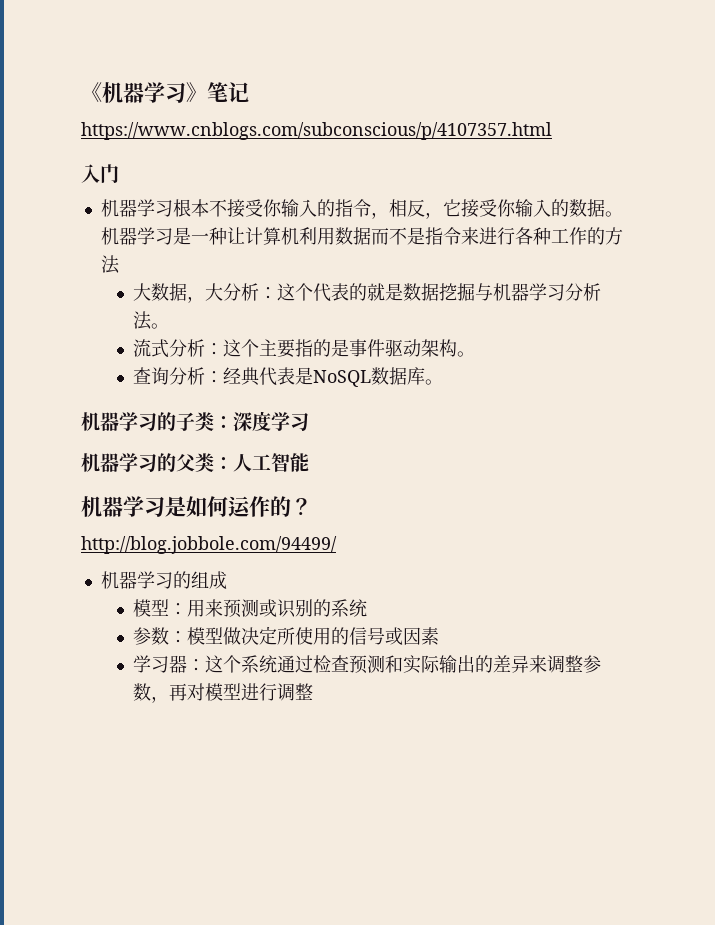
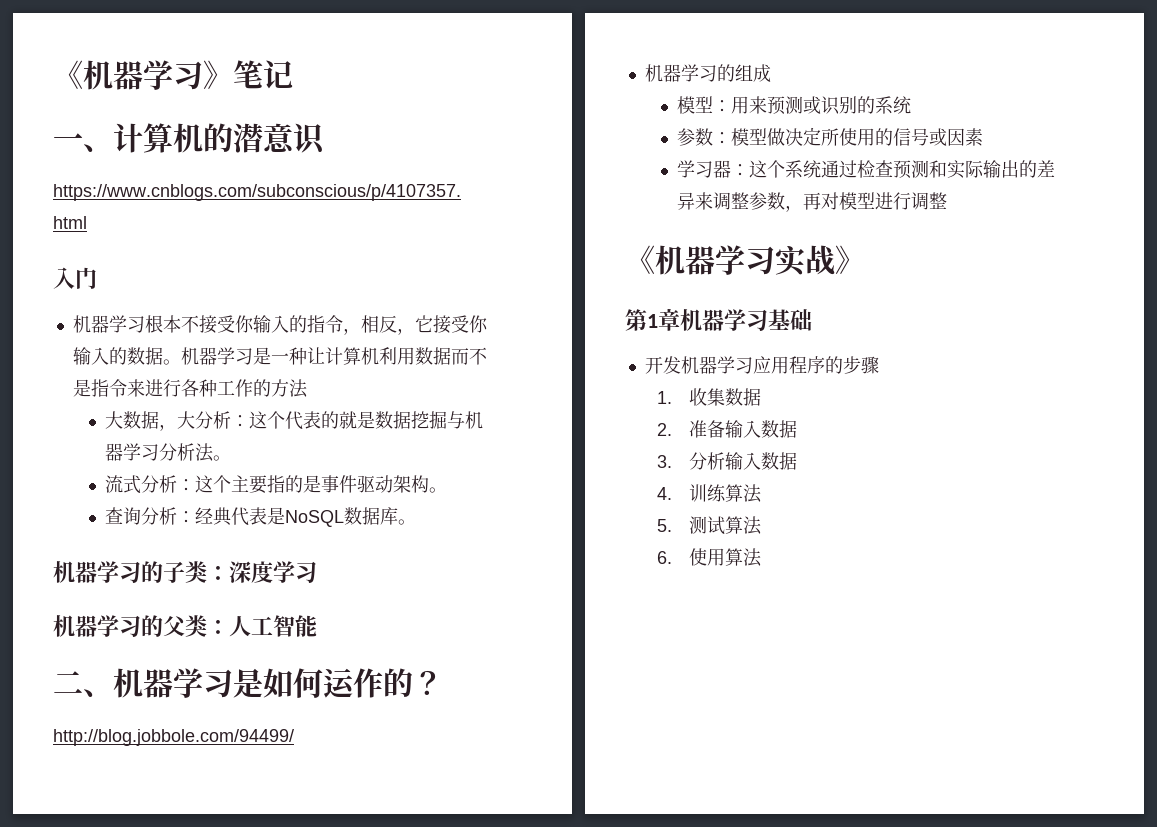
+ 一、计算机的潜意识
- 机器学习是如何运作的？
+ 二、机器学习是如何运作的？
+ 《机器学习实战》
+ 第1章机器学习基础
+ 开发机器学习应用程序的步骤
+ 1.收集数据
+ 2.准备输入数据
+ 3.分析输入数据
+ 4.训练算法
+ 5.测试算法
+ 6.使用算法

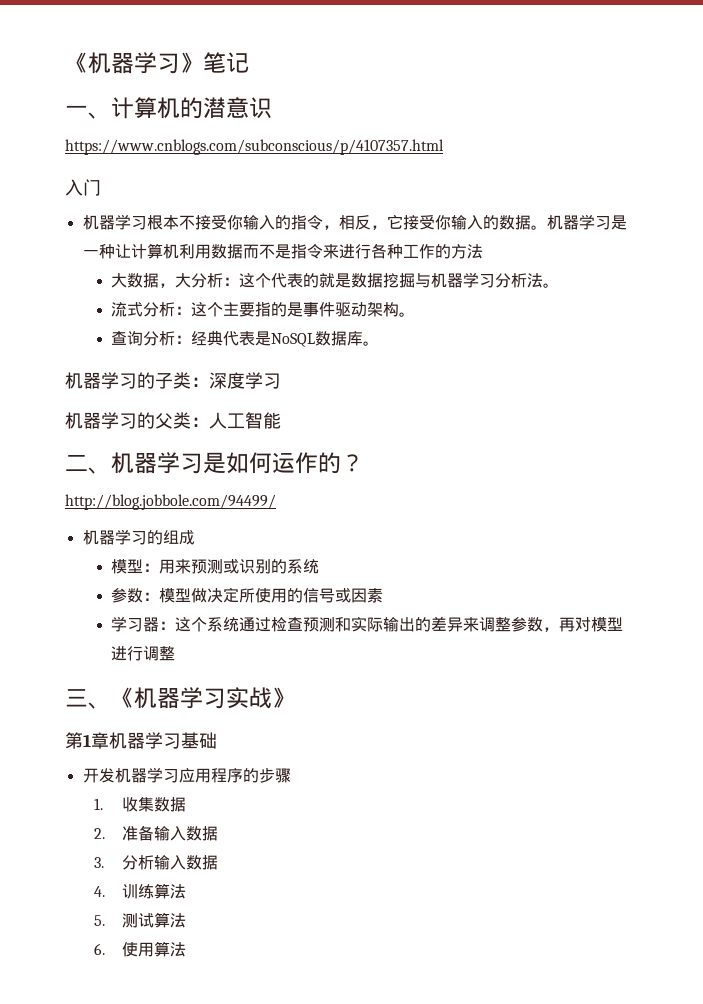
- 《机器学习实战》
+ 三、《机器学习实战》

